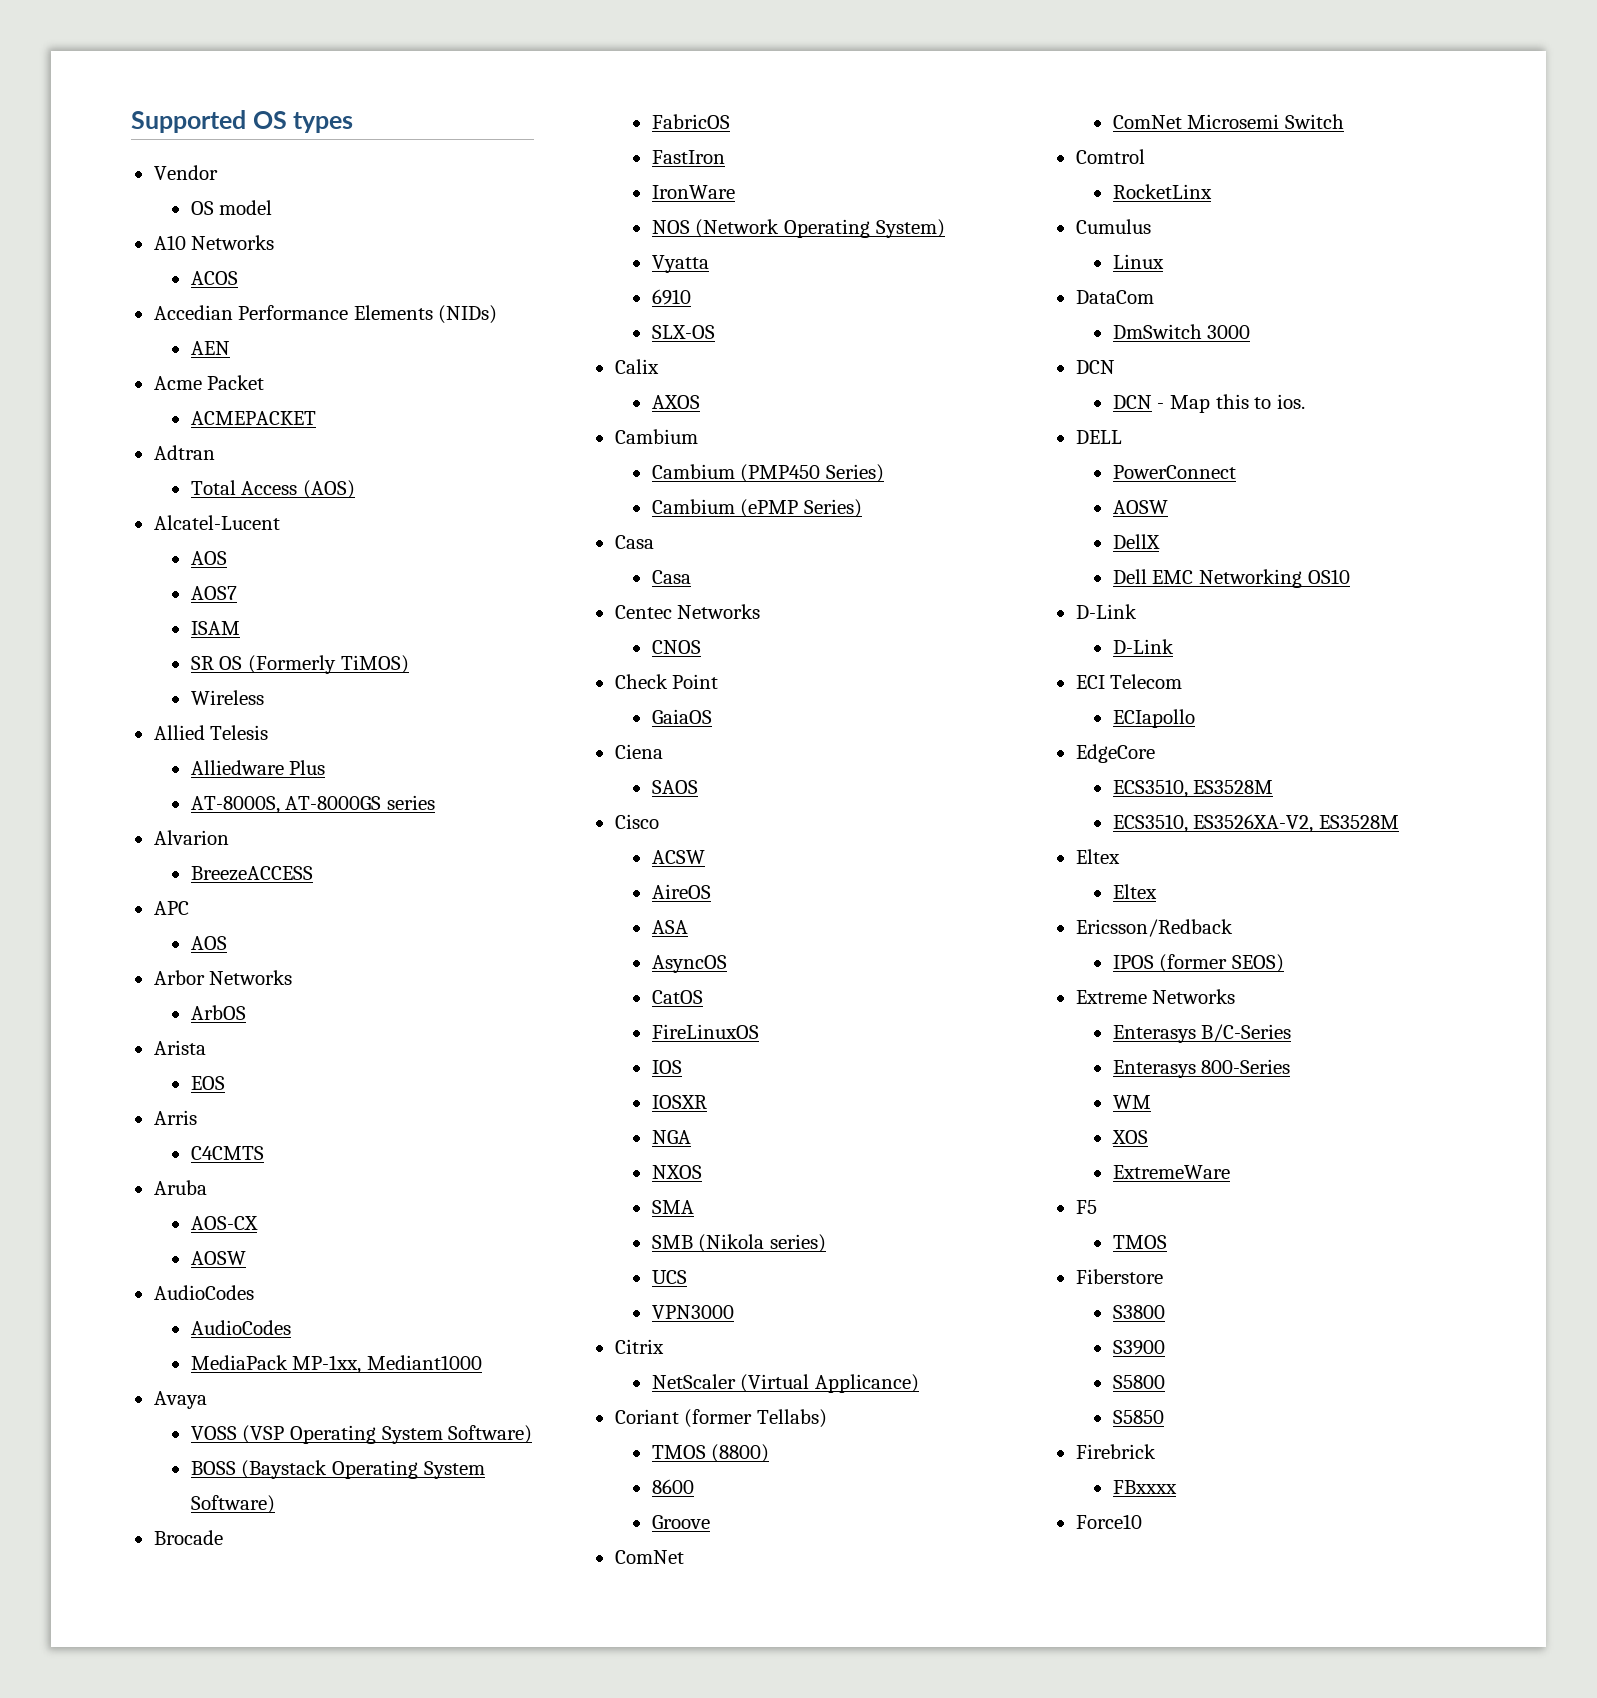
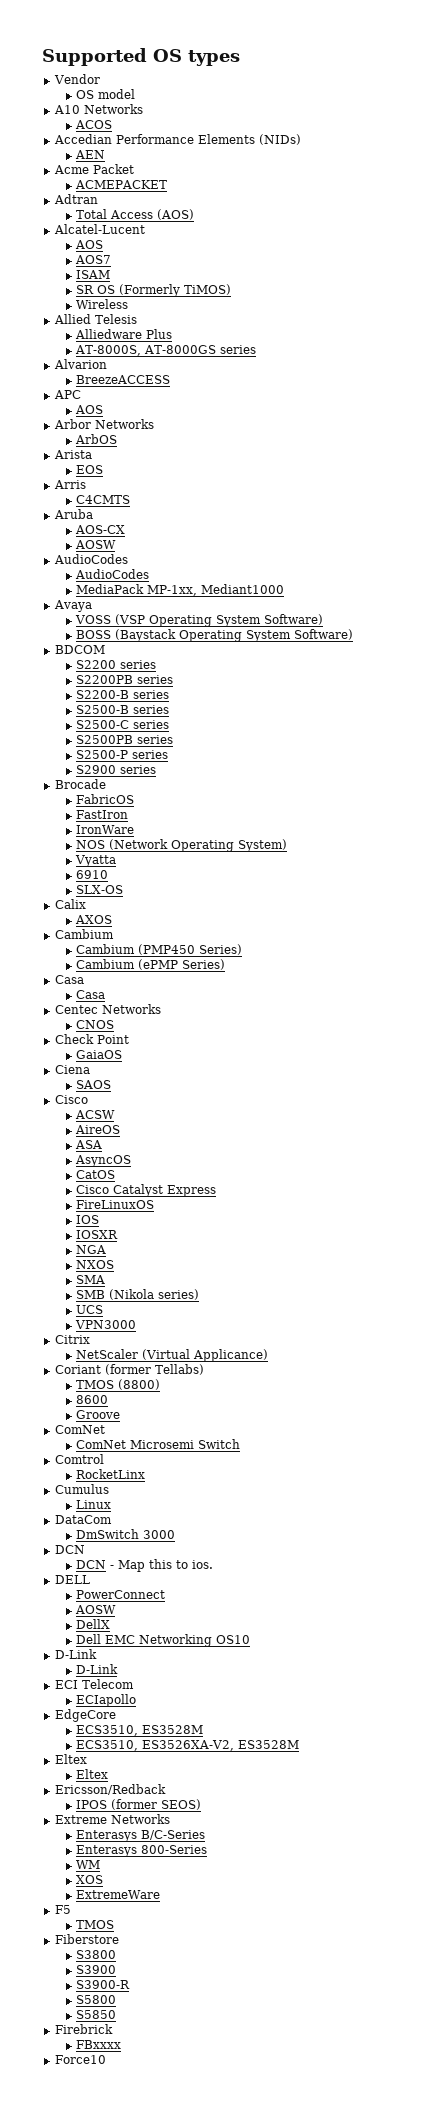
+ BDCOM
+ S2200 series
+ S2200PB series
+ S2200-B series
+ S2500-B series
+ S2500-C series
+ S2500PB series
+ S2500-P series
+ S2900 series
+ Cisco Catalyst Express
+ S3900-R

